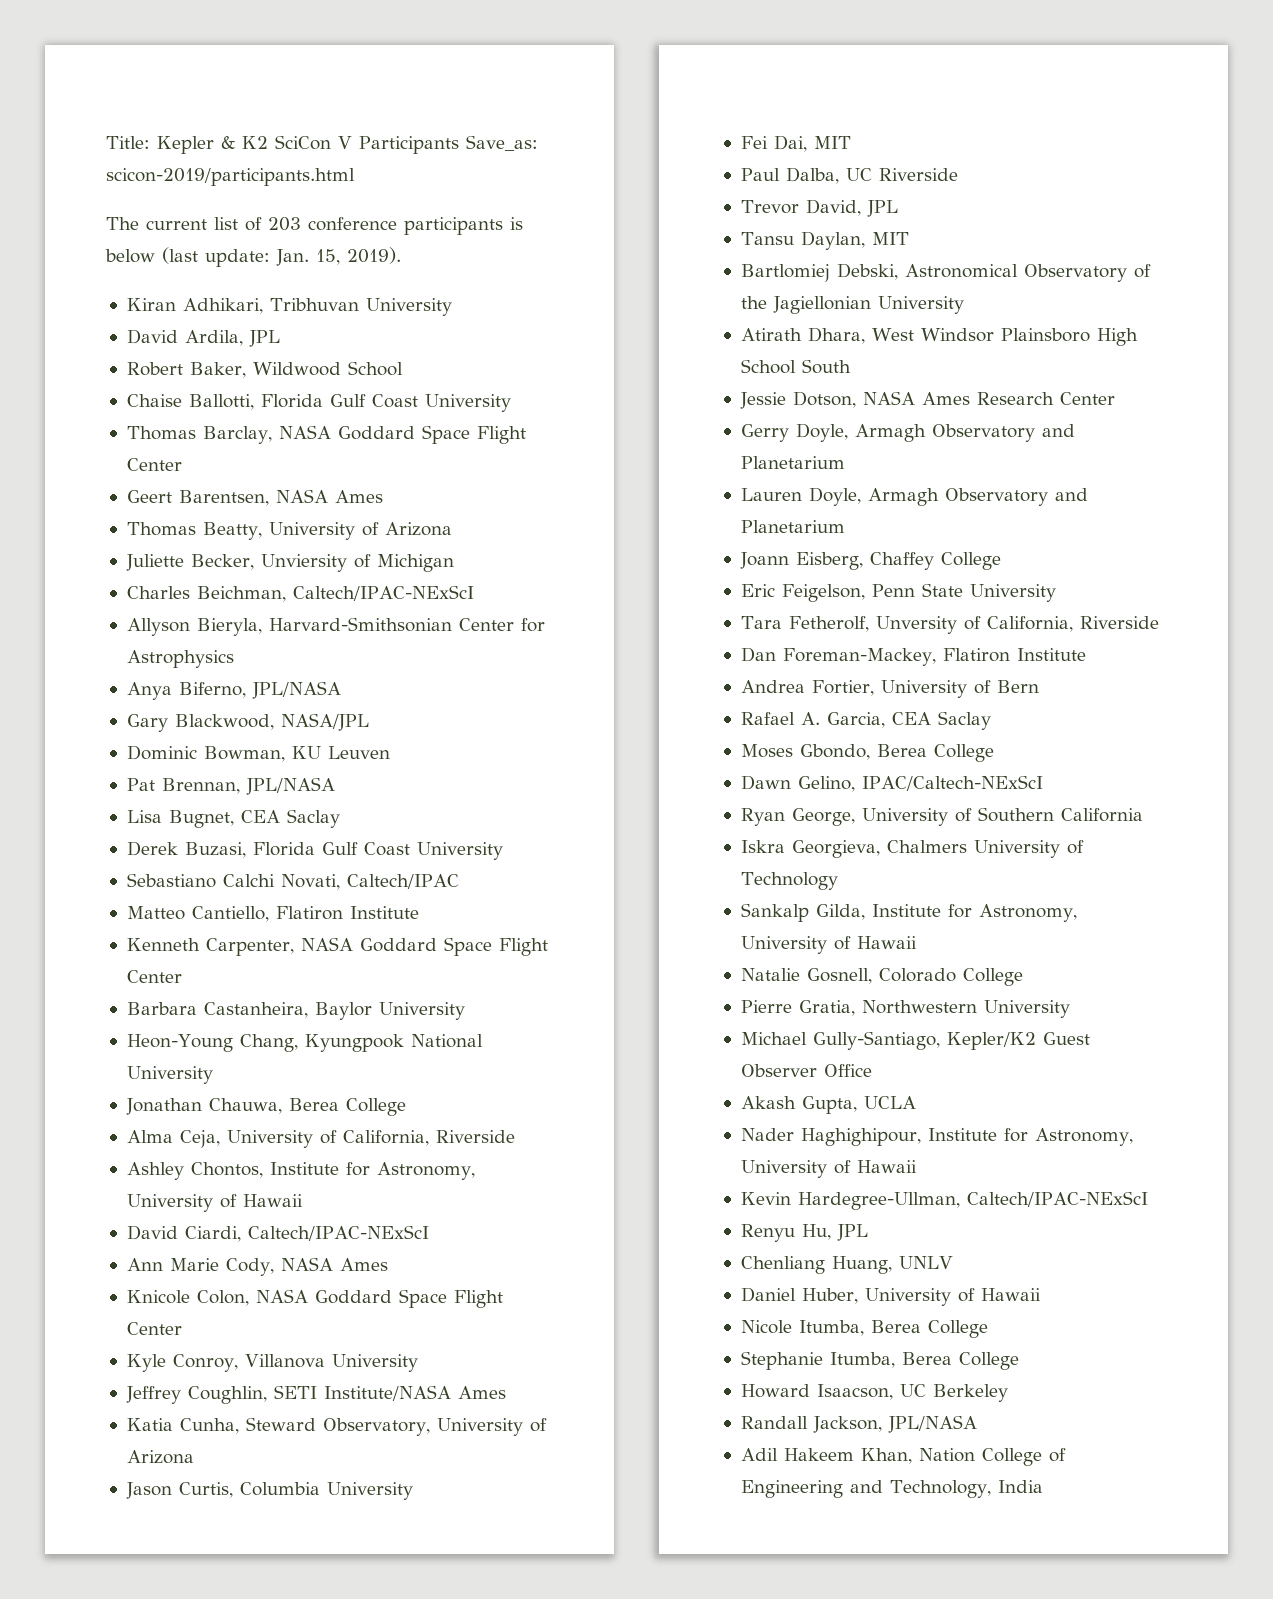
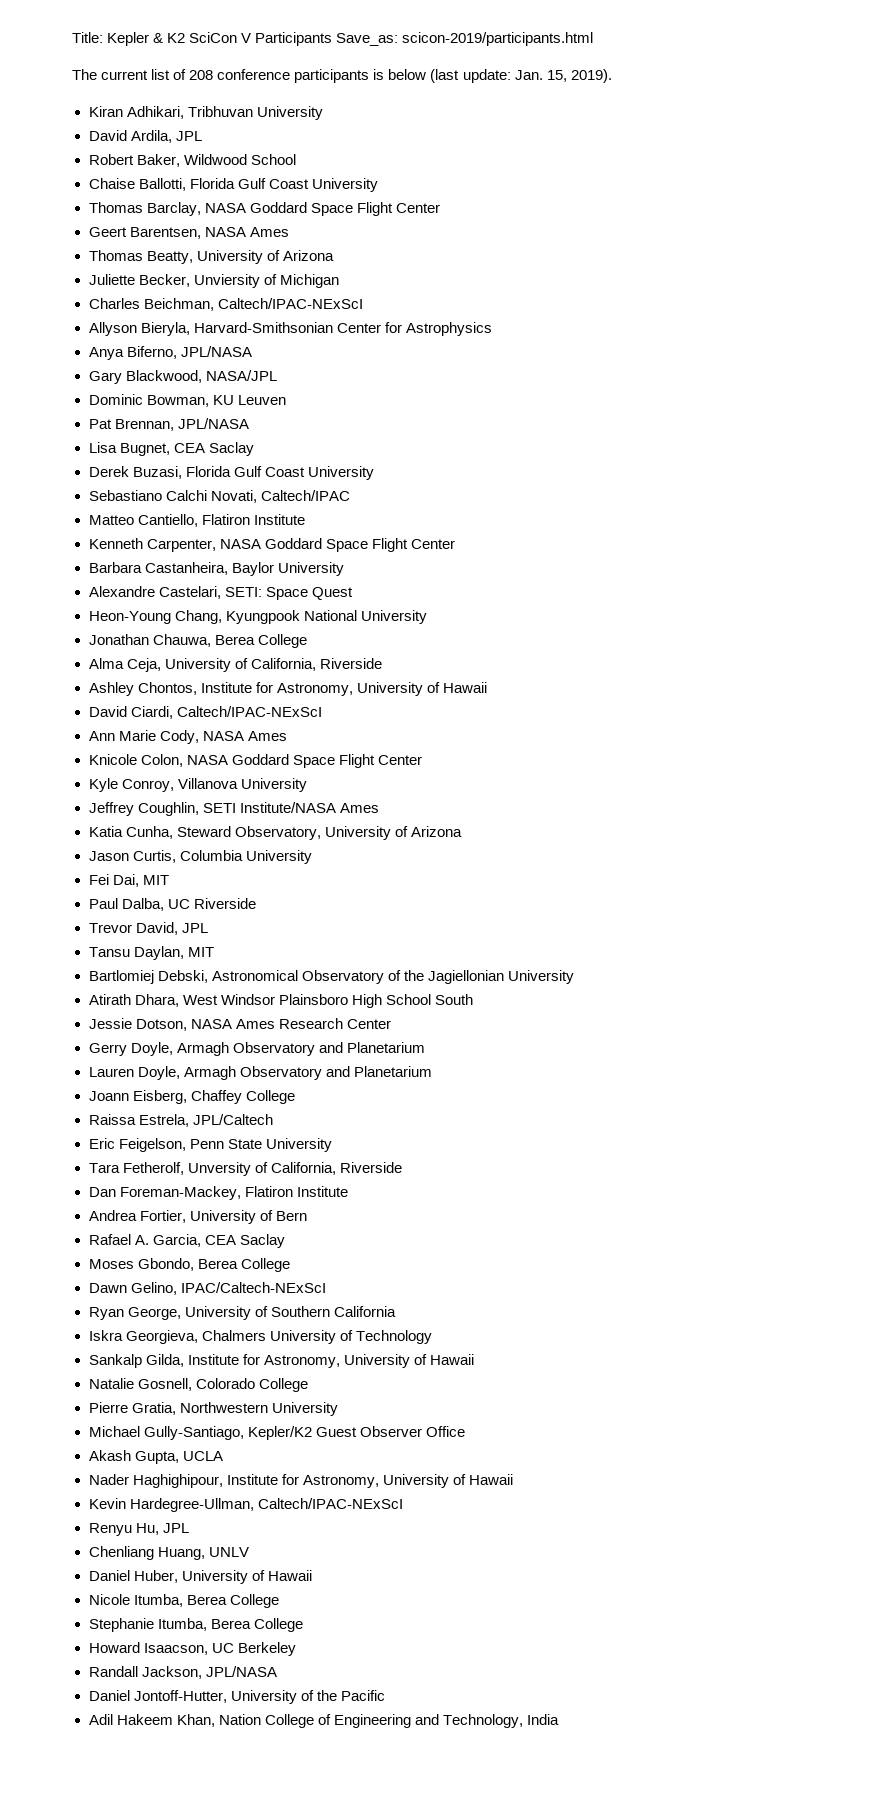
- The current list of 203 conference participants is below (last update: Jan. 15, 2019).
+ The current list of 208 conference participants is below (last update: Jan. 15, 2019).
+ Alexandre Castelari, SETI: Space Quest
+ Raissa Estrela, JPL/Caltech
+ Daniel Jontoff-Hutter, University of the Pacific

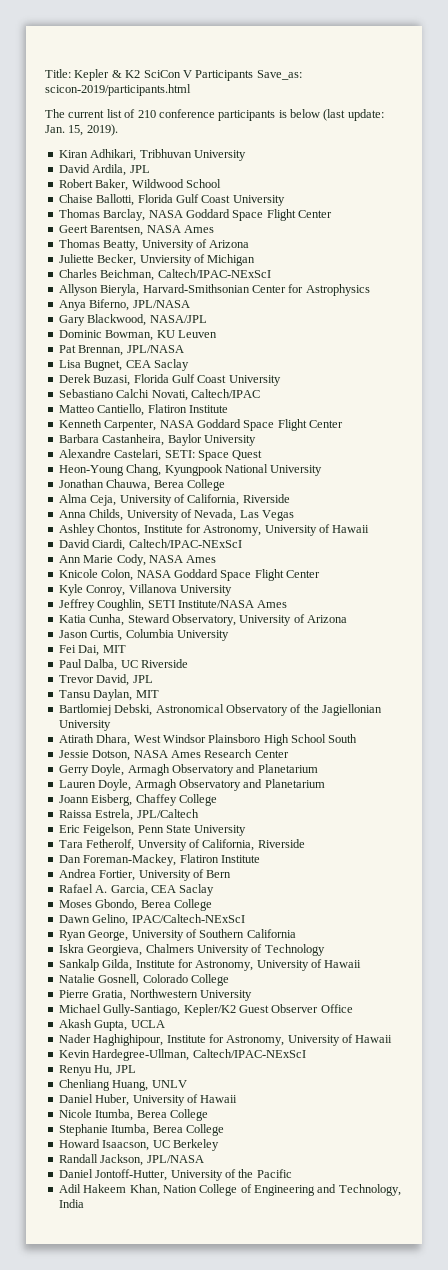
- The current list of 208 conference participants is below (last update: Jan. 15, 2019).
+ The current list of 210 conference participants is below (last update: Jan. 15, 2019).
+ Anna Childs, University of Nevada, Las Vegas

